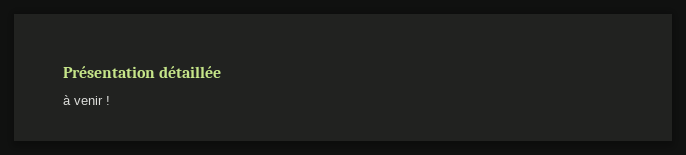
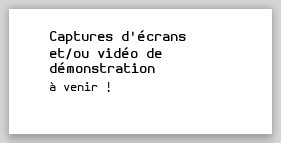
- Présentation détaillée
+ Captures d'écrans et/ou vidéo de démonstration

